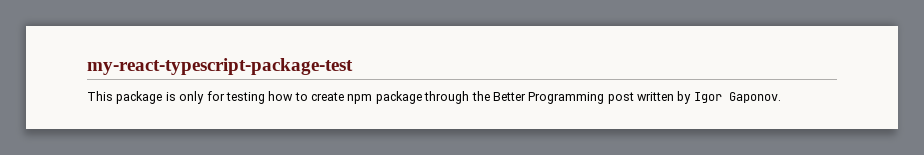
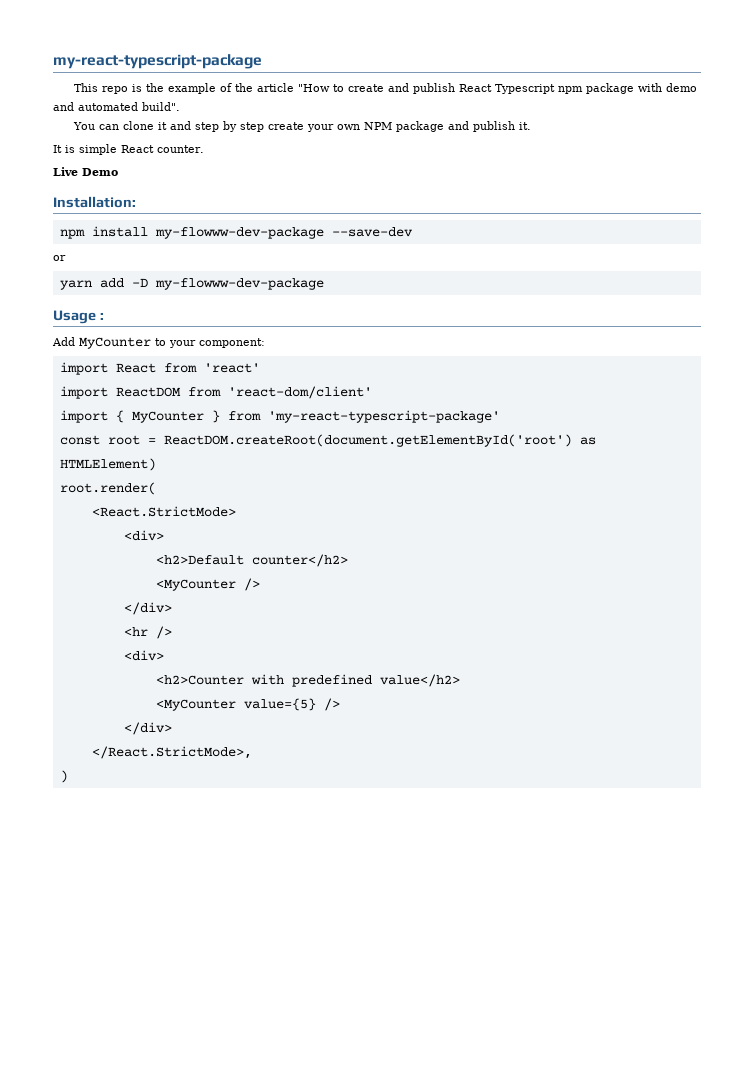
- my-react-typescript-package-test
+ my-react-typescript-package
- This package is only for testing how to create npm package through the Better Programming post written by Igor Gaponov.
+ This repo is the example of the article "How to create and publish React Typescript npm package with demo and automated build".
+ You can clone it and step by step create your own NPM package and publish it.
+ It is simple React counter.
+ Live Demo
+ Installation:
+ npm install my-flowww-dev-package --save-dev
+ or
+ yarn add -D my-flowww-dev-package
+ Usage :
+ Add MyCounter to your component:
+ import React from 'react'
+ import ReactDOM from 'react-dom/client'
+ import { MyCounter } from 'my-react-typescript-package'
+ const root = ReactDOM.createRoot(document.getElementById('root') as HTMLElement)
+ root.render(
+ <React.StrictMode>
+ <div>
+ <h2>Default counter</h2>
+ <MyCounter />
+ </div>
+ <hr />
+ <div>
+ <h2>Counter with predefined value</h2>
+ <MyCounter value={5} />
+ </div>
+ </React.StrictMode>,
+ )

